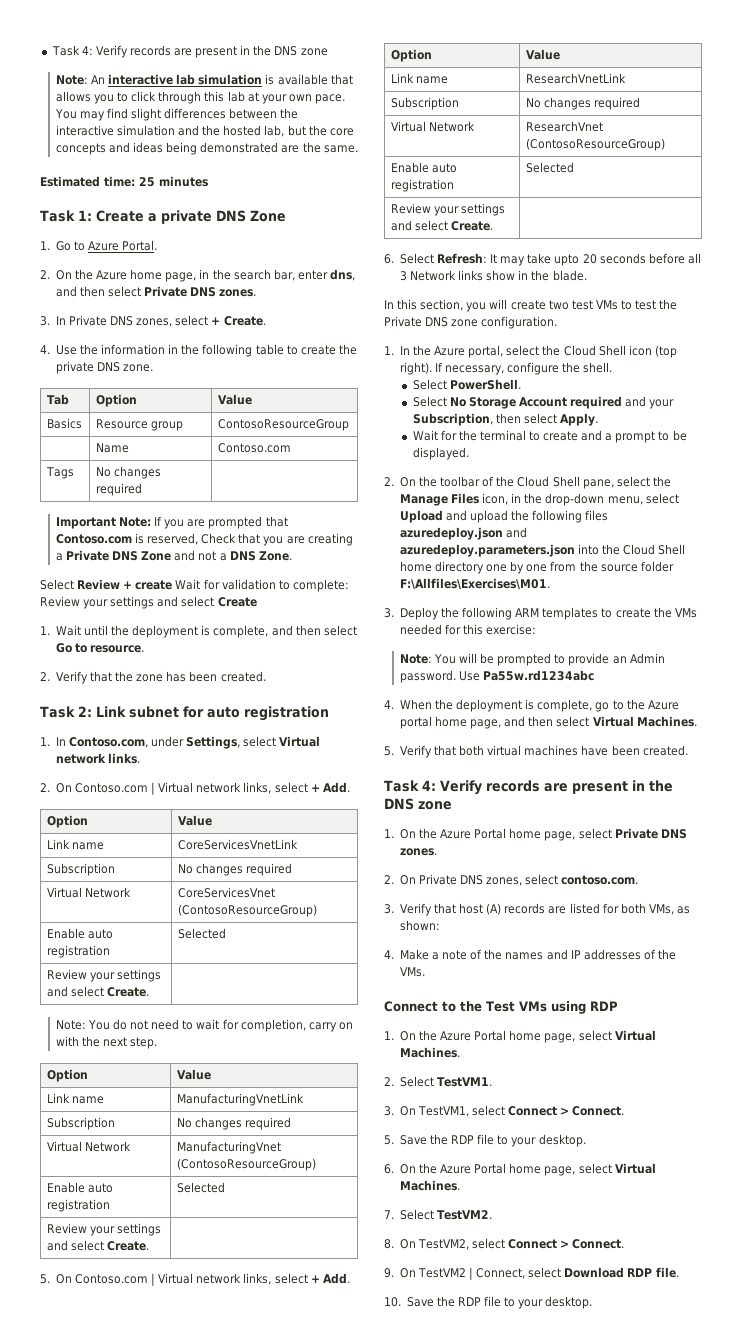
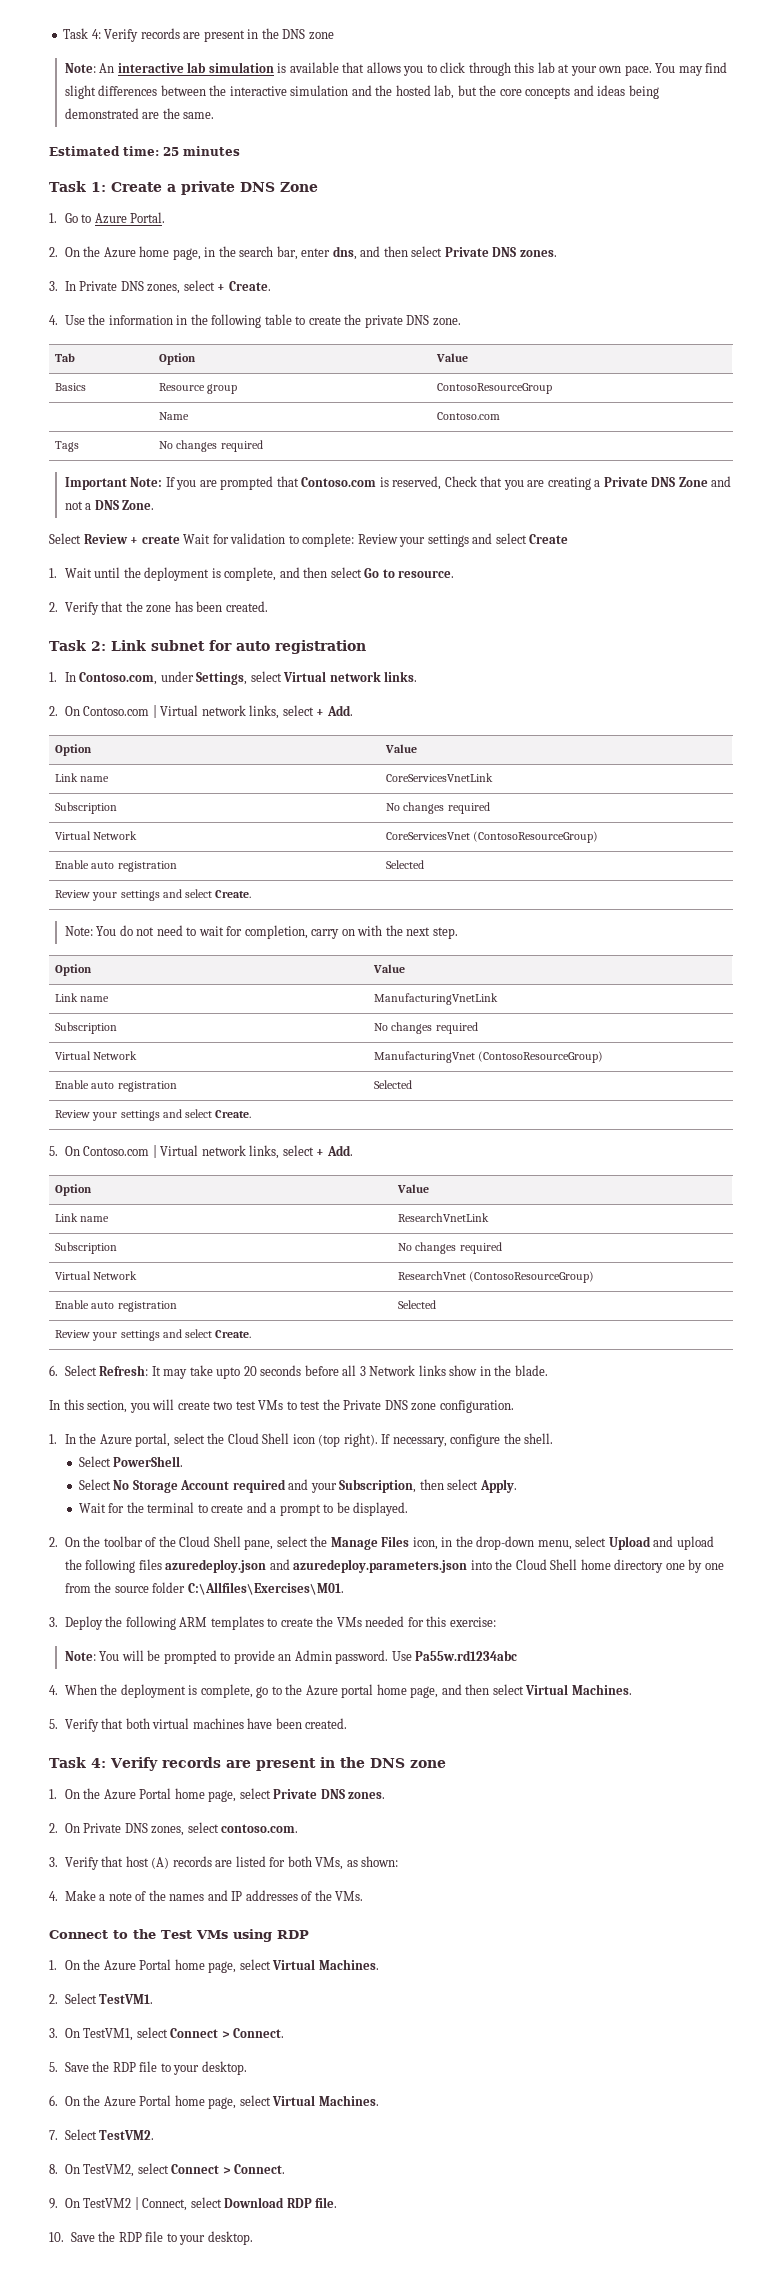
- 2. On the toolbar of the Cloud Shell pane, select the Manage Files icon, in the drop-down menu, select Upload and upload the following files azuredeploy.json and azuredeploy.parameters.json into the Cloud Shell home directory one by one from the source folder F:\Allfiles\Exercises\M01.
+ 2. On the toolbar of the Cloud Shell pane, select the Manage Files icon, in the drop-down menu, select Upload and upload the following files azuredeploy.json and azuredeploy.parameters.json into the Cloud Shell home directory one by one from the source folder C:\Allfiles\Exercises\M01.

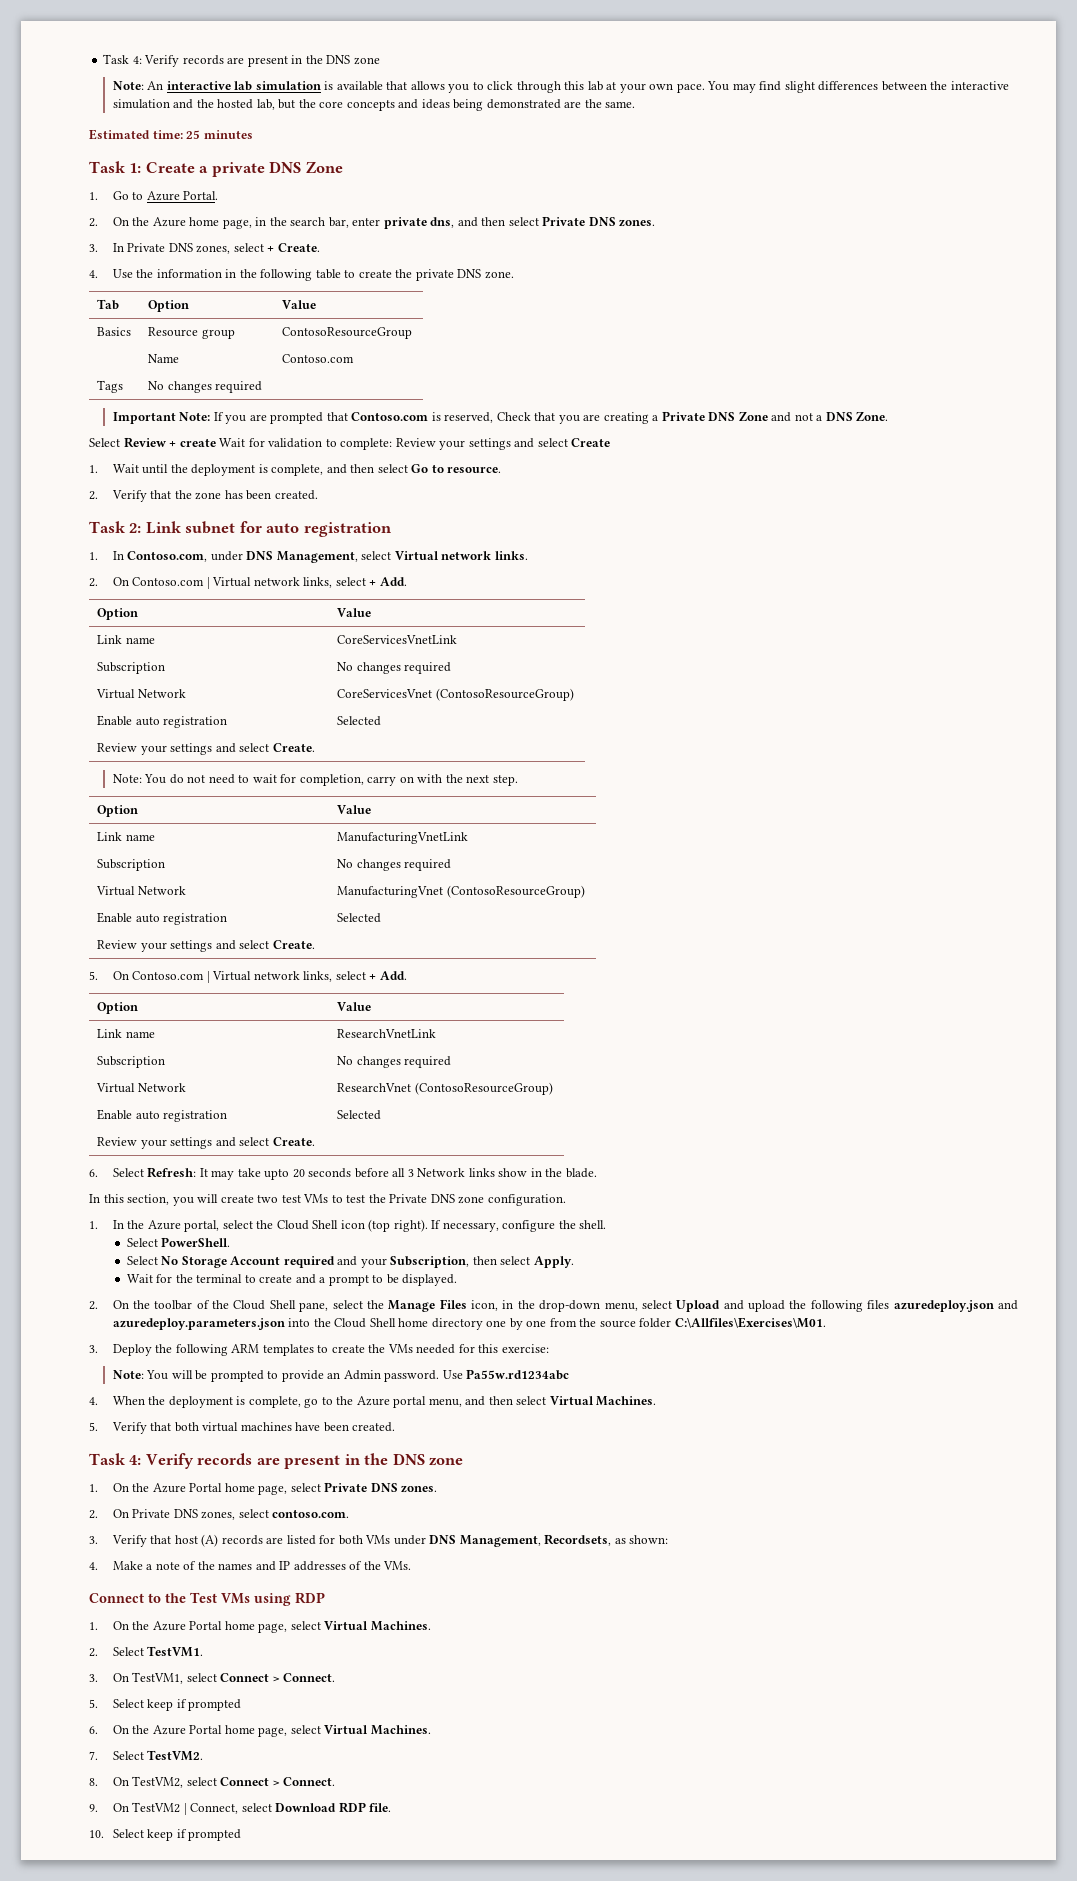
- 2. On the Azure home page, in the search bar, enter dns, and then select Private DNS zones.
+ 2. On the Azure home page, in the search bar, enter private dns, and then select Private DNS zones.
- 1. In Contoso.com, under Settings, select Virtual network links.
+ 1. In Contoso.com, under DNS Management, select Virtual network links.
- 4. When the deployment is complete, go to the Azure portal home page, and then select Virtual Machines.
+ 4. When the deployment is complete, go to the Azure portal menu, and then select Virtual Machines.
- 3. Verify that host (A) records are listed for both VMs, as shown:
+ 3. Verify that host (A) records are listed for both VMs under DNS Management, Recordsets, as shown:
- 5. Save the RDP file to your desktop.
+ 5. Select keep if prompted
- 10. Save the RDP file to your desktop.
+ 10. Select keep if prompted

